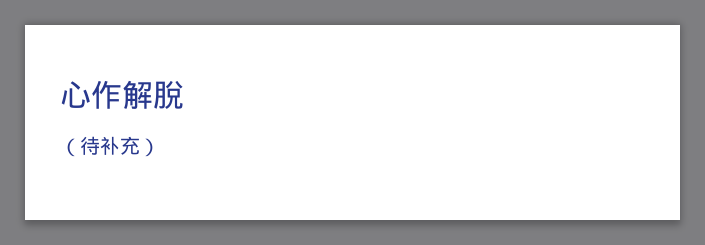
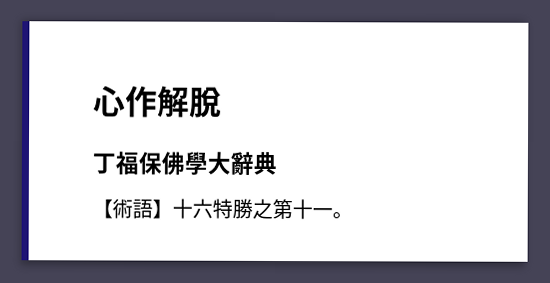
- （待补充）
+ 丁福保佛學大辭典
+ 【術語】十六特勝之第十一。

